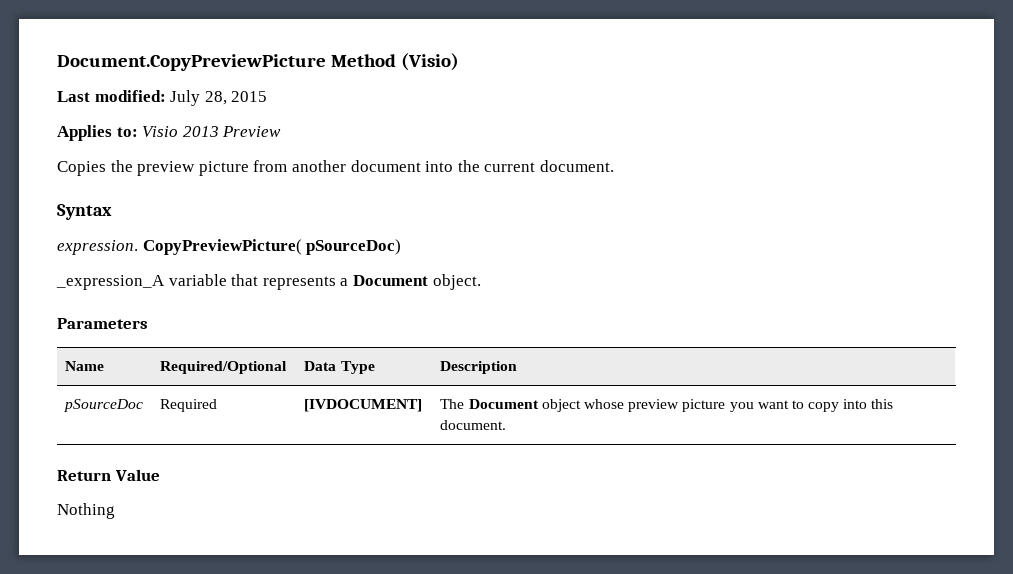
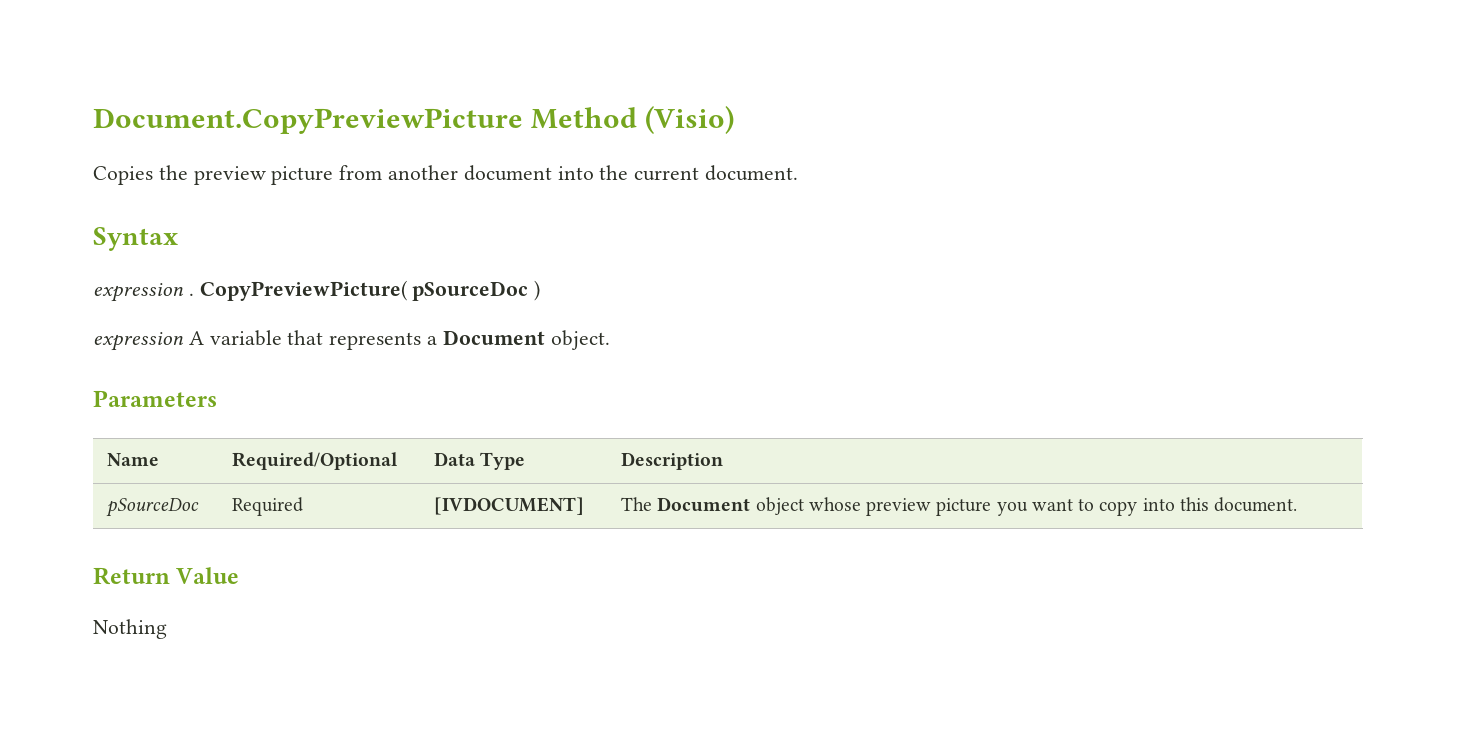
- Last modified: July 28, 2015
- Applies to: Visio 2013 Preview
- expression. CopyPreviewPicture( pSourceDoc)
- _expression_A variable that represents a Document object.
+ expression . CopyPreviewPicture( pSourceDoc )
+ expression A variable that represents a Document object.

